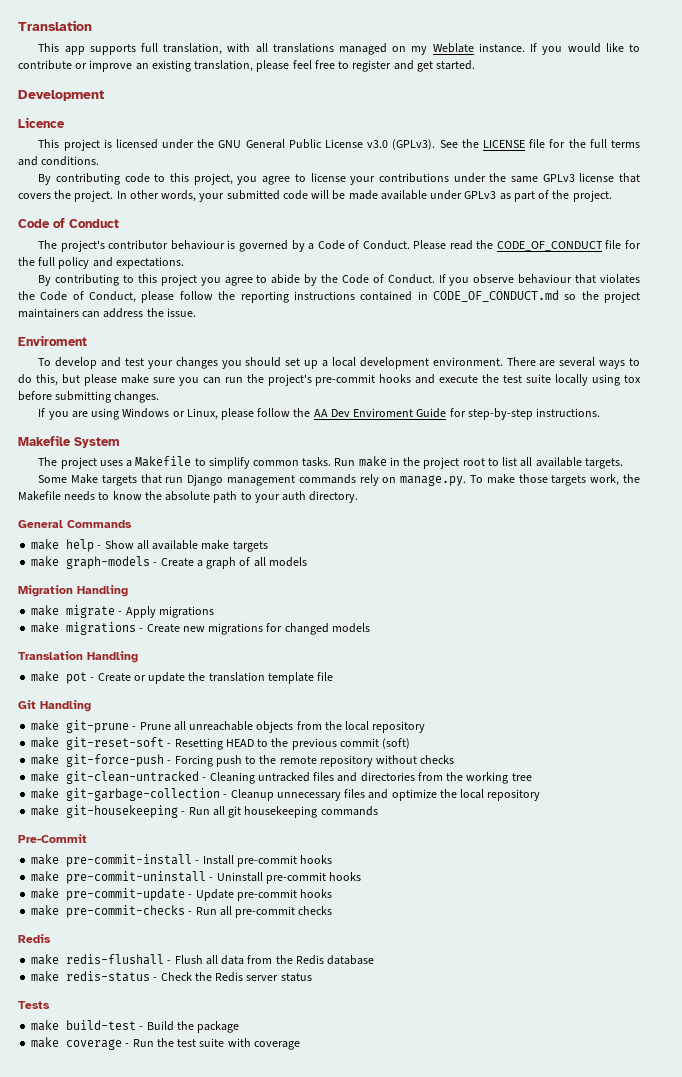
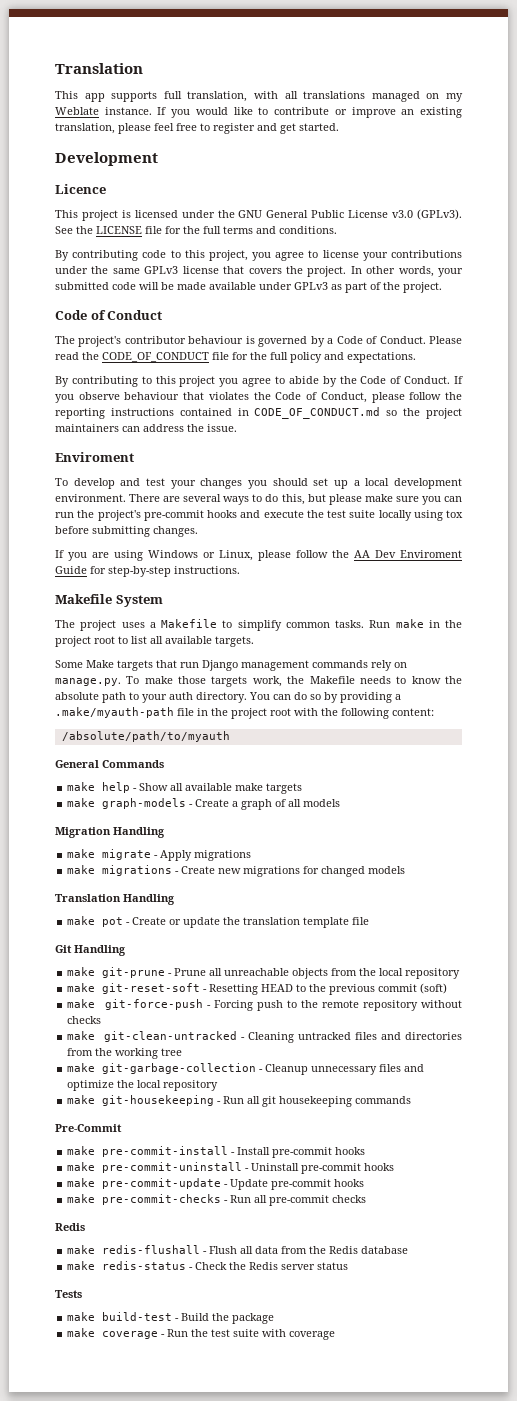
+ You can do so by providing a .make/myauth-path file in the project root with the following content:
+ /absolute/path/to/myauth

